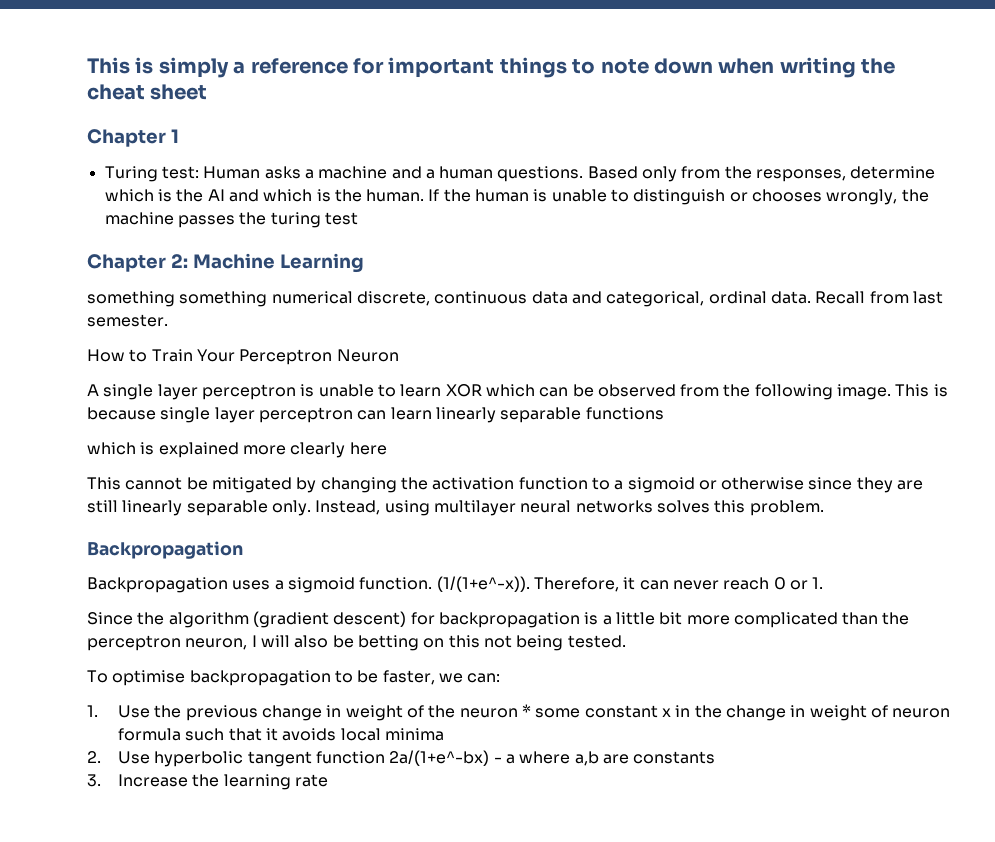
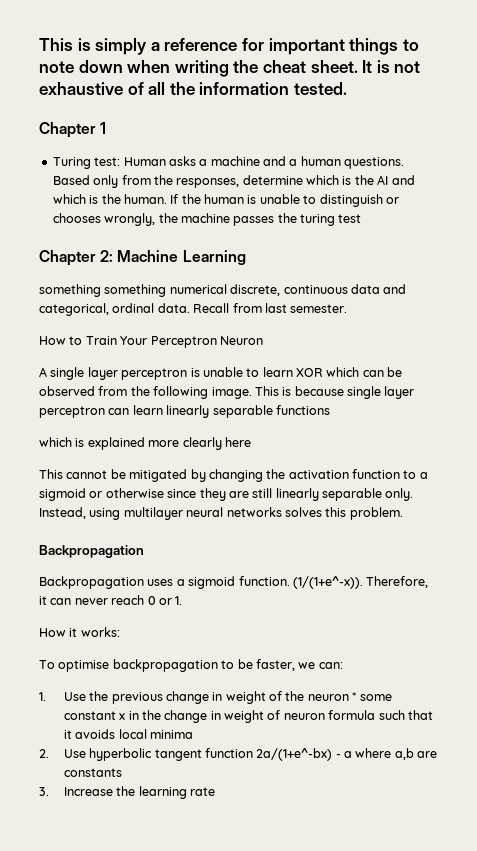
- This is simply a reference for important things to note down when writing the cheat sheet
+ This is simply a reference for important things to note down when writing the cheat sheet. It is not exhaustive of all the information tested.
- Since the algorithm (gradient descent) for backpropagation is a little bit more complicated than the perceptron neuron, I will also be betting on this not being tested.
+ How it works:

